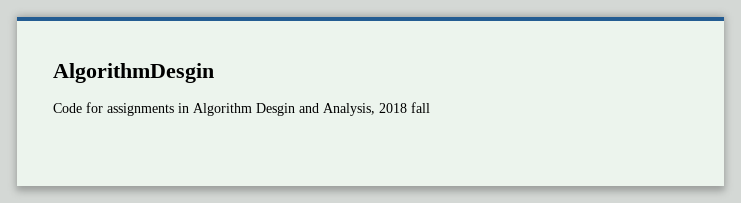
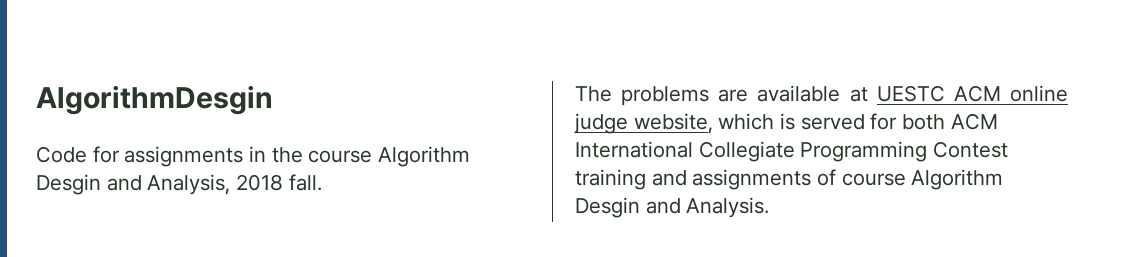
- Code for assignments in Algorithm Desgin and Analysis, 2018 fall
+ Code for assignments in the course Algorithm Desgin and Analysis, 2018 fall.
+ The problems are available at UESTC ACM online judge website, which is served for both ACM International Collegiate Programming Contest training and assignments of course Algorithm Desgin and Analysis.

